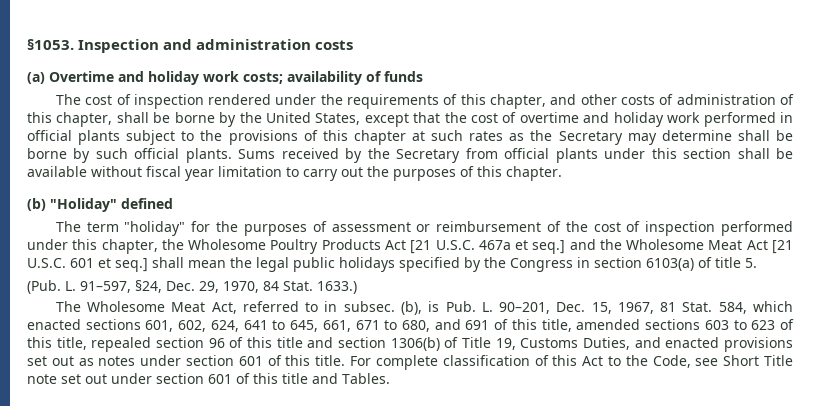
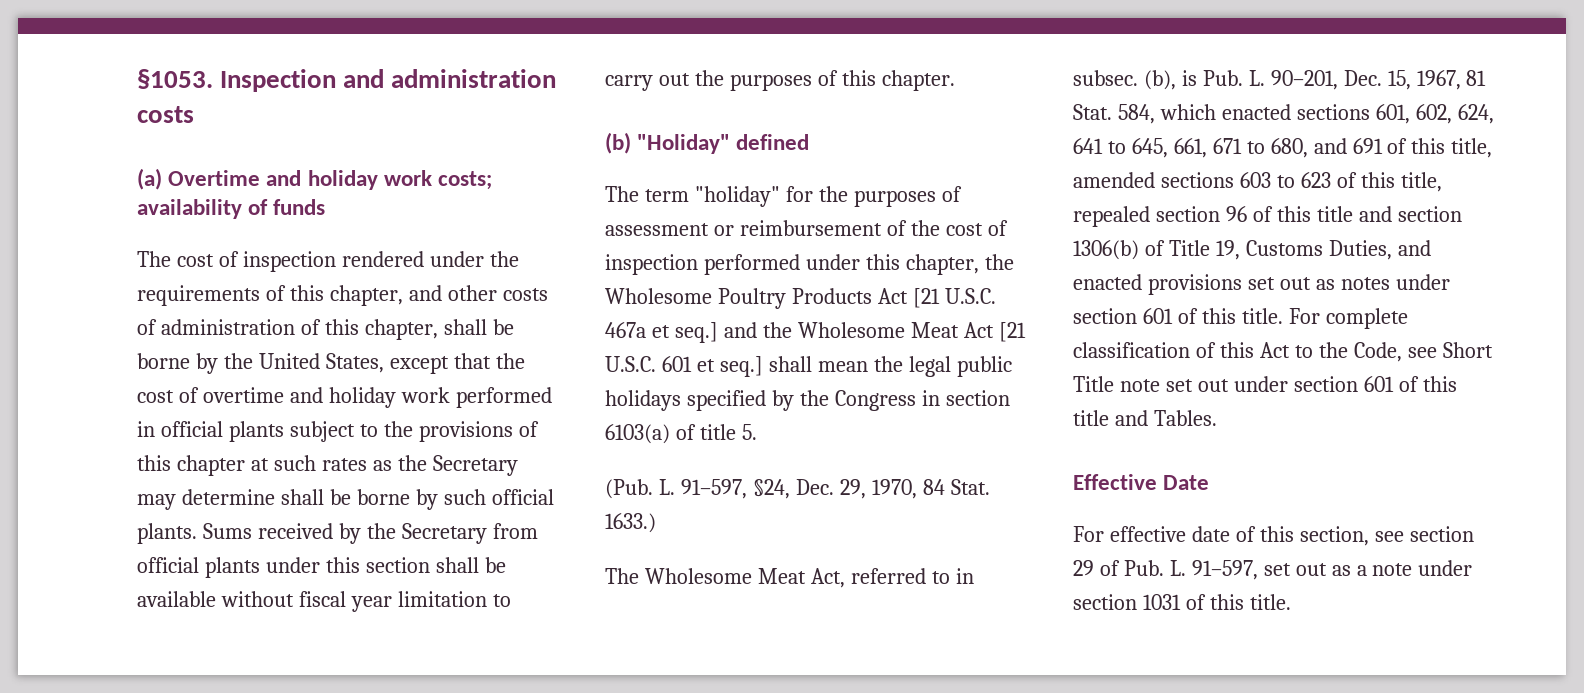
+ Effective Date
+ For effective date of this section, see section 29 of Pub. L. 91–597, set out as a note under section 1031 of this title.

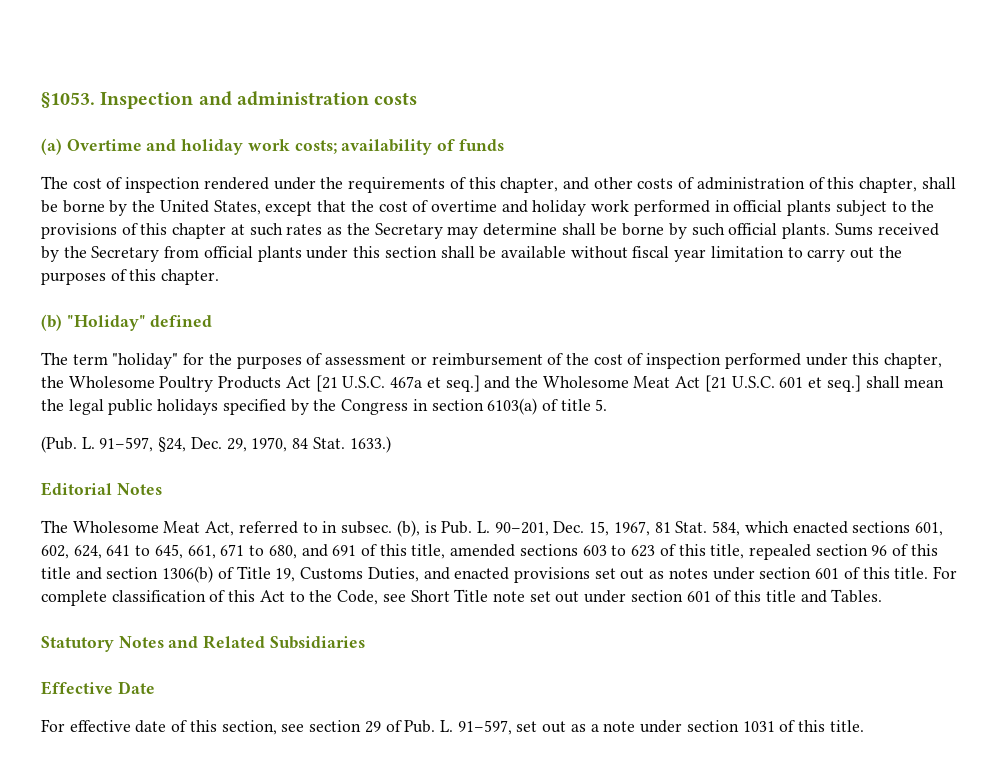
+ Editorial Notes
+ Statutory Notes and Related Subsidiaries

